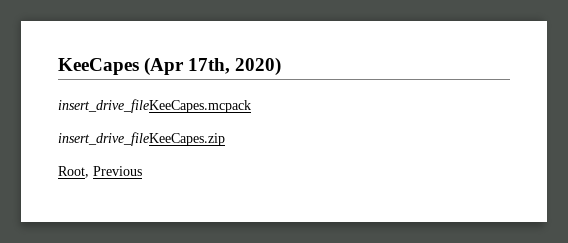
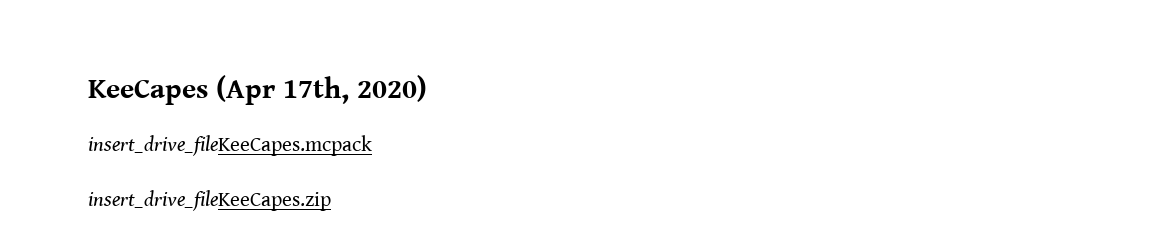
- Root, Previous

